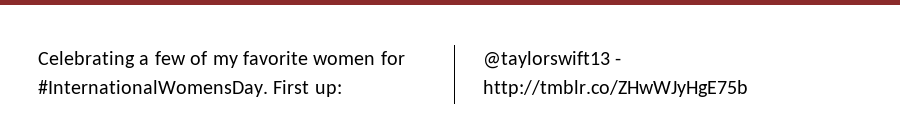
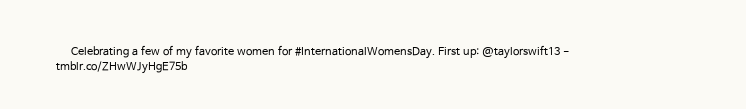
- First up: @taylorswift13 - http://tmblr.co/ZHwWJyHgE75b
+ First up: @taylorswift13 - tmblr.co/ZHwWJyHgE75b

